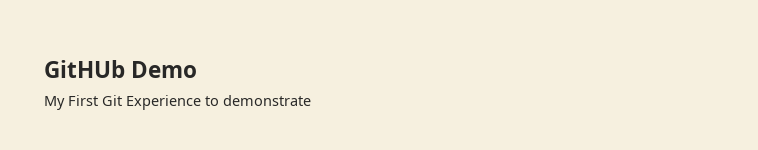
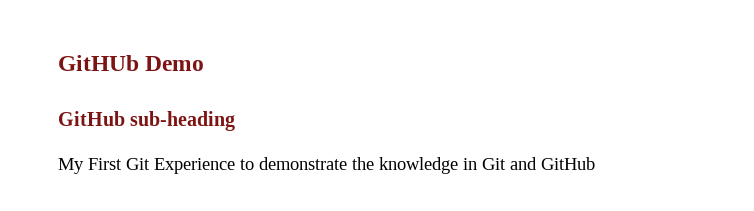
+ GitHub sub-heading
- My First Git Experience to demonstrate
+ My First Git Experience to demonstrate the knowledge in Git and GitHub

